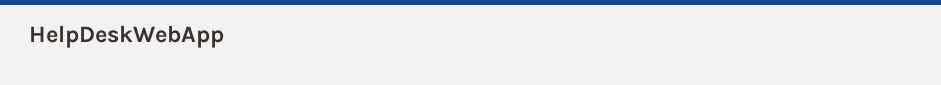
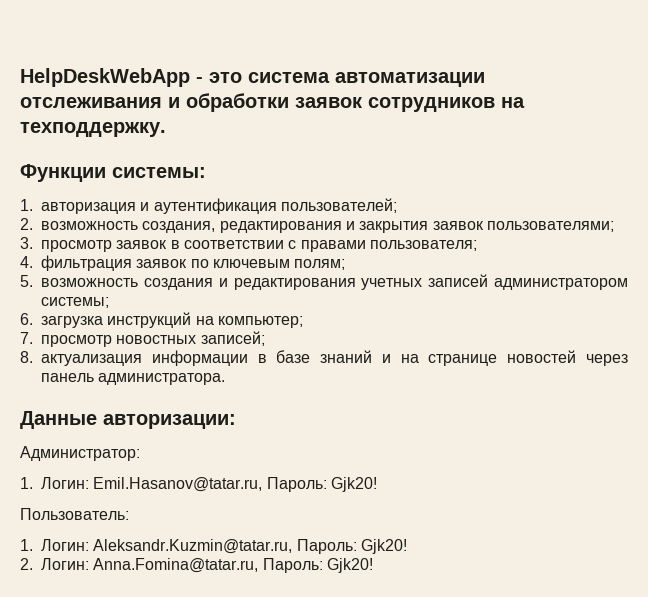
- HelpDeskWebApp
+ HelpDeskWebApp - это система автоматизации отслеживания и обработки заявок сотрудников на техподдержку.
+ Функции системы:
+ 1. авторизация и аутентификация пользователей;
+ 2. возможность создания, редактирования и закрытия заявок пользователями;
+ 3. просмотр заявок в соответствии с правами пользователя;
+ 4. фильтрация заявок по ключевым полям;
+ 5. возможность создания и редактирования учетных записей администратором системы;
+ 6. загрузка инструкций на компьютер;
+ 7. просмотр новостных записей;
+ 8. актуализация информации в базе знаний и на странице новостей через панель администратора.
+ Данные авторизации:
+ Администратор:
+ 1. Логин: Emil.Hasanov@tatar.ru, Пароль: Gjk20!
+ Пользователь:
+ 1. Логин: Aleksandr.Kuzmin@tatar.ru, Пароль: Gjk20!
+ 2. Логин: Anna.Fomina@tatar.ru, Пароль: Gjk20!

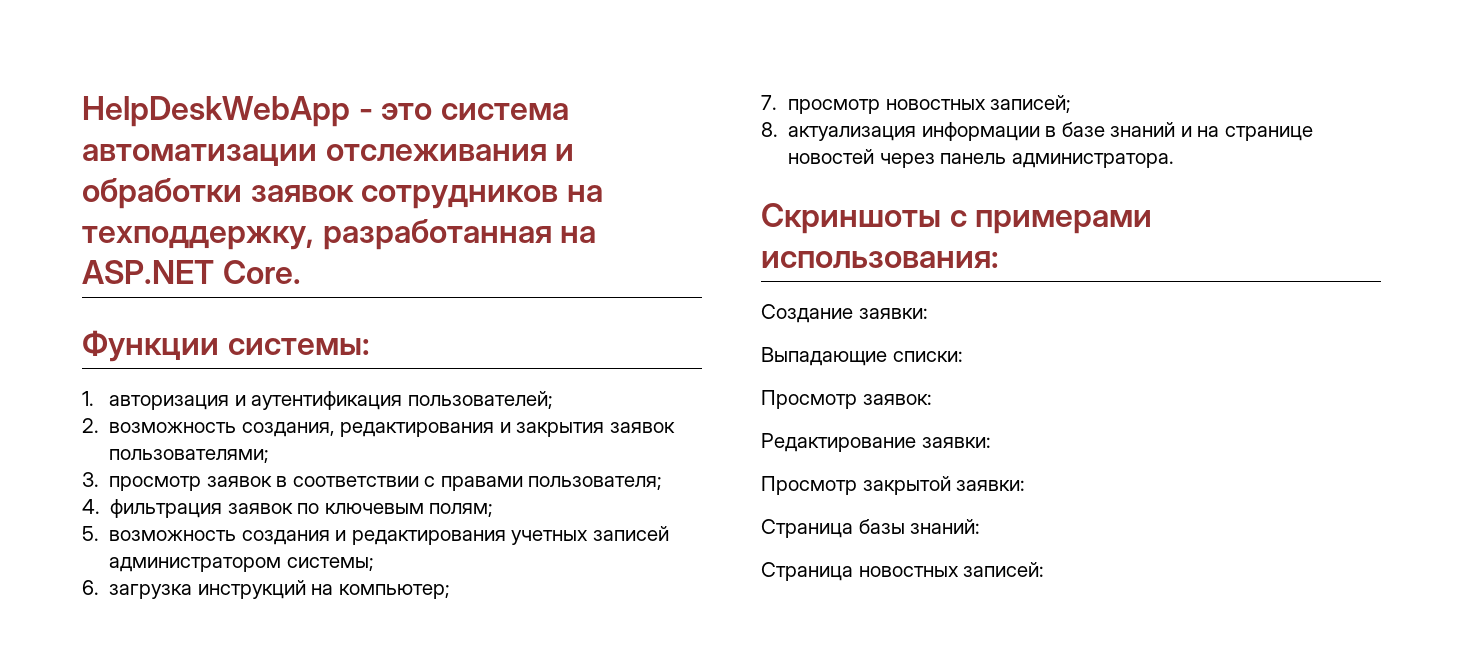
- HelpDeskWebApp - это система автоматизации отслеживания и обработки заявок сотрудников на техподдержку.
+ HelpDeskWebApp - это система автоматизации отслеживания и обработки заявок сотрудников на техподдержку, разработанная на ASP.NET Core.
- Данные авторизации:
- Администратор:
- 1. Логин: Emil.Hasanov@tatar.ru, Пароль: Gjk20!
- Пользователь:
- 1. Логин: Aleksandr.Kuzmin@tatar.ru, Пароль: Gjk20!
- 2. Логин: Anna.Fomina@tatar.ru, Пароль: Gjk20!
+ Скриншоты с примерами использования:
+ Создание заявки:
+ Выпадающие списки:
+ Просмотр заявок:
+ Редактирование заявки:
+ Просмотр закрытой заявки:
+ Страница базы знаний:
+ Страница новостных записей:

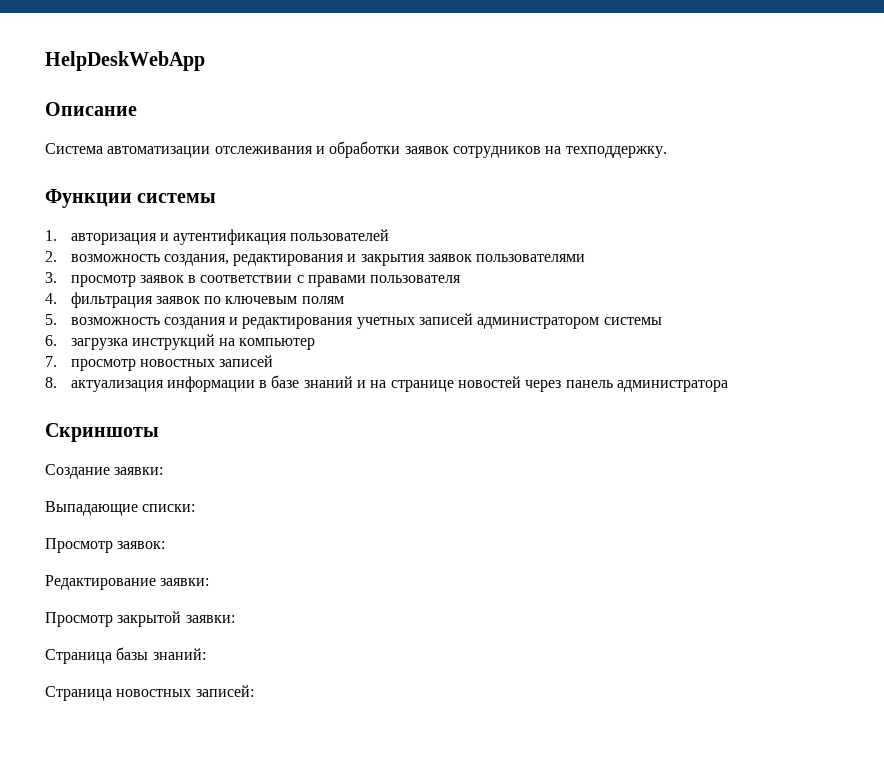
- HelpDeskWebApp - это система автоматизации отслеживания и обработки заявок сотрудников на техподдержку, разработанная на ASP.NET Core.
+ HelpDeskWebApp
+ Описание
+ Система автоматизации отслеживания и обработки заявок сотрудников на техподдержку.
- Функции системы:
+ Функции системы
- 1. авторизация и аутентификация пользователей;
+ 1. авторизация и аутентификация пользователей
- 2. возможность создания, редактирования и закрытия заявок пользователями;
+ 2. возможность создания, редактирования и закрытия заявок пользователями
- 3. просмотр заявок в соответствии с правами пользователя;
+ 3. просмотр заявок в соответствии с правами пользователя
- 4. фильтрация заявок по ключевым полям;
+ 4. фильтрация заявок по ключевым полям
- 5. возможность создания и редактирования учетных записей администратором системы;
+ 5. возможность создания и редактирования учетных записей администратором системы
- 6. загрузка инструкций на компьютер;
+ 6. загрузка инструкций на компьютер
- 7. просмотр новостных записей;
+ 7. просмотр новостных записей
- 8. актуализация информации в базе знаний и на странице новостей через панель администратора.
+ 8. актуализация информации в базе знаний и на странице новостей через панель администратора
- Скриншоты с примерами использования:
+ Скриншоты

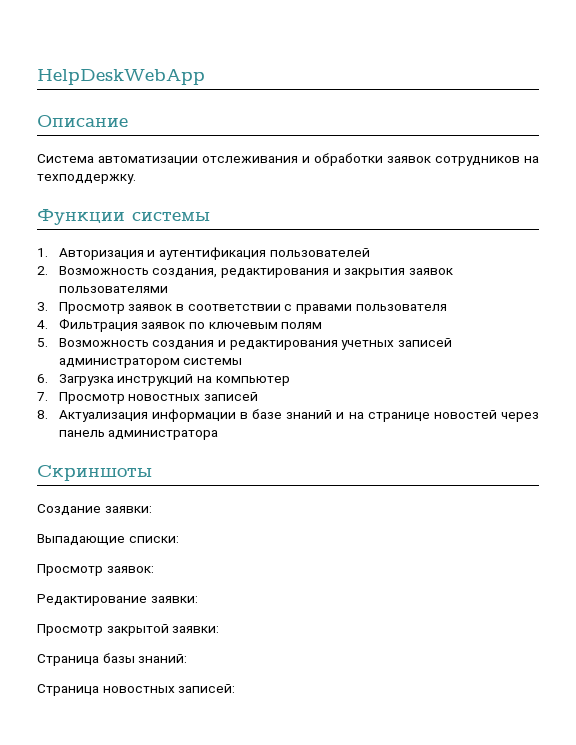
- 1. авторизация и аутентификация пользователей
+ 1. Авторизация и аутентификация пользователей
- 2. возможность создания, редактирования и закрытия заявок пользователями
+ 2. Возможность создания, редактирования и закрытия заявок пользователями
- 3. просмотр заявок в соответствии с правами пользователя
+ 3. Просмотр заявок в соответствии с правами пользователя
- 4. фильтрация заявок по ключевым полям
+ 4. Фильтрация заявок по ключевым полям
- 5. возможность создания и редактирования учетных записей администратором системы
+ 5. Возможность создания и редактирования учетных записей администратором системы
- 6. загрузка инструкций на компьютер
+ 6. Загрузка инструкций на компьютер
- 7. просмотр новостных записей
+ 7. Просмотр новостных записей
- 8. актуализация информации в базе знаний и на странице новостей через панель администратора
+ 8. Актуализация информации в базе знаний и на странице новостей через панель администратора

